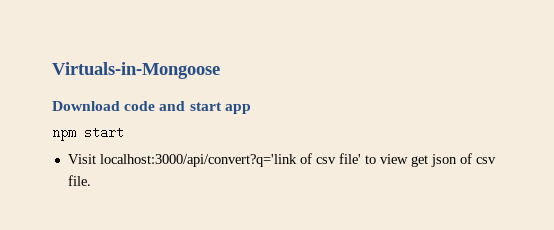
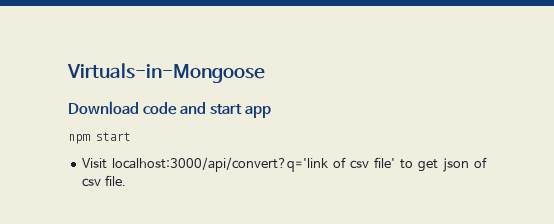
- Visit localhost:3000/api/convert?q='link of csv file' to view get json of csv file.
+ Visit localhost:3000/api/convert?q='link of csv file' to get json of csv file.

